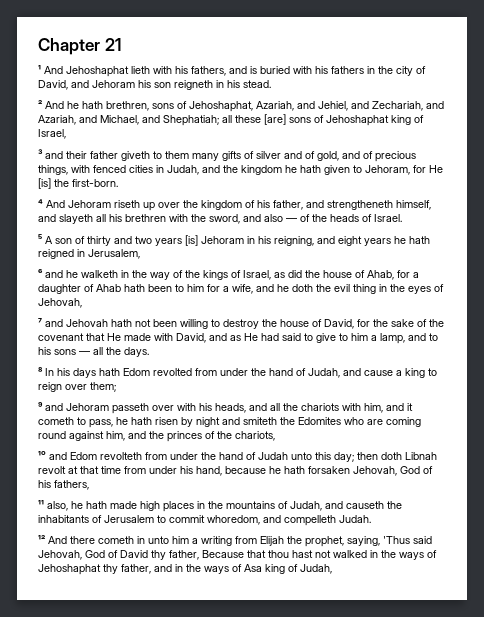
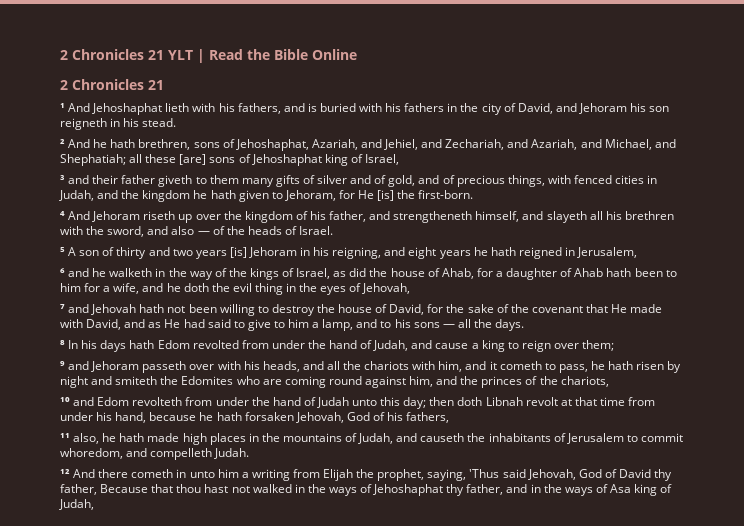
- Chapter 21
+ 2 Chronicles 21 YLT | Read the Bible Online
+ 2 Chronicles 21

